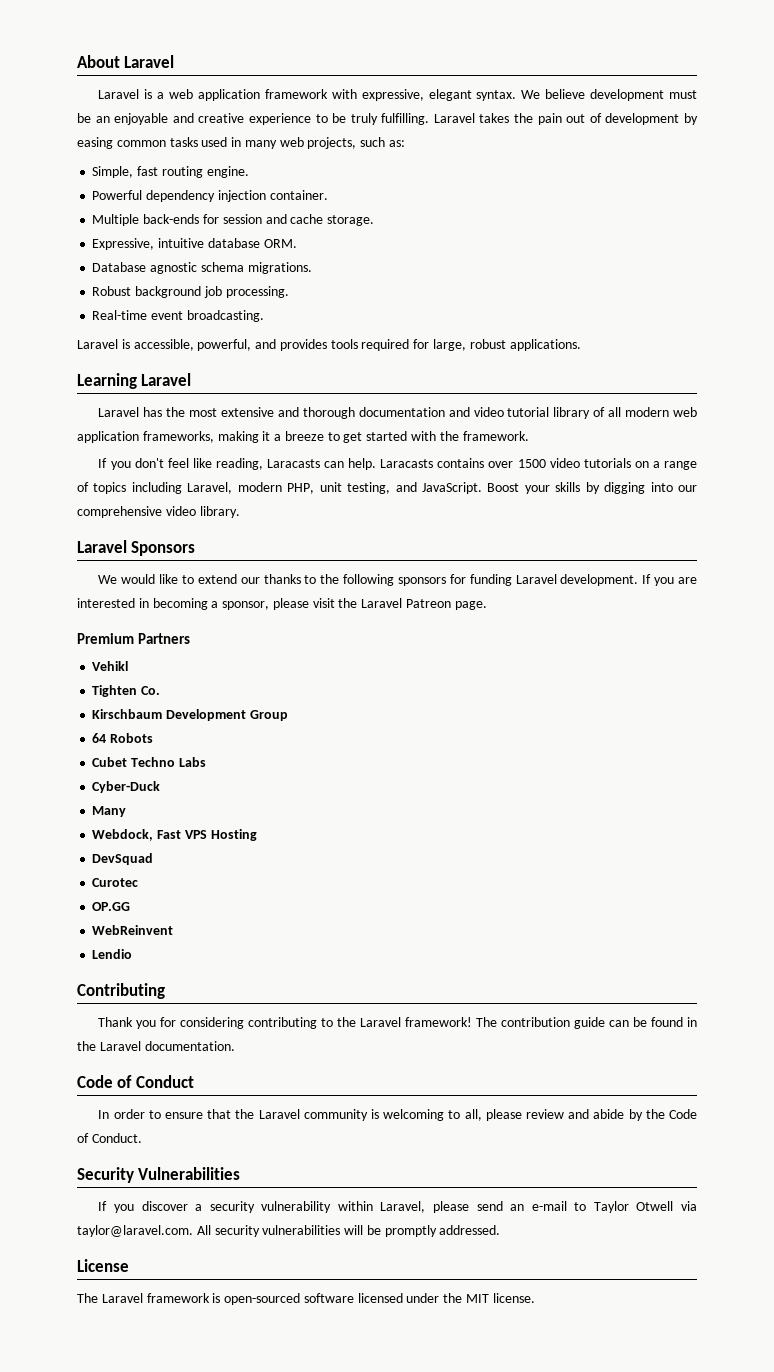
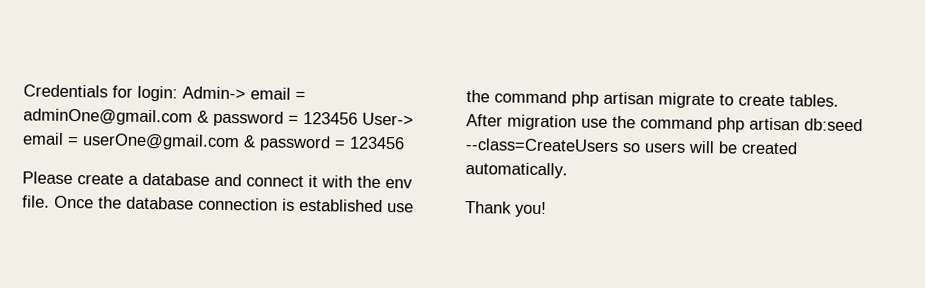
- About Laravel
- Laravel is a web application framework with expressive, elegant syntax. We believe development must be an enjoyable and creative experience to be truly fulfilling. Laravel takes the pain out of development by easing common tasks used in many web projects, such as:
- Simple, fast routing engine.
- Powerful dependency injection container.
- Multiple back-ends for session and cache storage.
- Expressive, intuitive database ORM.
- Database agnostic schema migrations.
- Robust background job processing.
- Real-time event broadcasting.
- Laravel is accessible, powerful, and provides tools required for large, robust applications.
- Learning Laravel
- Laravel has the most extensive and thorough documentation and video tutorial library of all modern web application frameworks, making it a breeze to get started with the framework.
- If you don't feel like reading, Laracasts can help. Laracasts contains over 1500 video tutorials on a range of topics including Laravel, modern PHP, unit testing, and JavaScript. Boost your skills by digging into our comprehensive video library.
- Laravel Sponsors
- We would like to extend our thanks to the following sponsors for funding Laravel development. If you are interested in becoming a sponsor, please visit the Laravel Patreon page.
- Premium Partners
- Vehikl
- Tighten Co.
- Kirschbaum Development Group
- 64 Robots
- Cubet Techno Labs
- Cyber-Duck
- Many
- Webdock, Fast VPS Hosting
- DevSquad
- Curotec
- OP.GG
- WebReinvent
- Lendio
- Contributing
- Thank you for considering contributing to the Laravel framework! The contribution guide can be found in the Laravel documentation.
- Code of Conduct
- In order to ensure that the Laravel community is welcoming to all, please review and abide by the Code of Conduct.
- Security Vulnerabilities
- If you discover a security vulnerability within Laravel, please send an e-mail to Taylor Otwell via taylor@laravel.com. All security vulnerabilities will be promptly addressed.
- License
- The Laravel framework is open-sourced software licensed under the MIT license.
+ Credentials for login: Admin-> email = adminOne@gmail.com & password = 123456 User-> email = userOne@gmail.com & password = 123456
+ Please create a database and connect it with the env file. Once the database connection is established use the command php artisan migrate to create tables. After migration use the command php artisan db:seed --class=CreateUsers so users will be created automatically.
+ Thank you!

